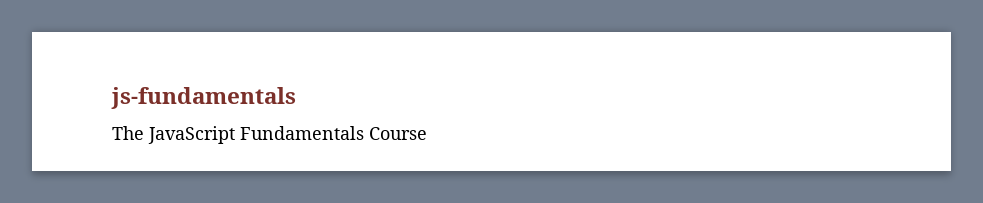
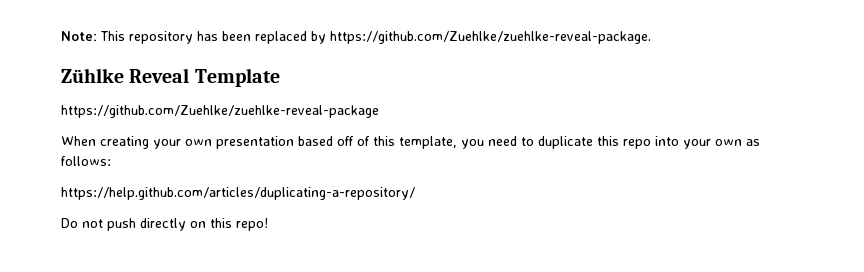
- js-fundamentals
- The JavaScript Fundamentals Course
+ Note: This repository has been replaced by https://github.com/Zuehlke/zuehlke-reveal-package.
+ Zühlke Reveal Template
+ https://github.com/Zuehlke/zuehlke-reveal-package
+ When creating your own presentation based off of this template, you need to duplicate this repo into your own as follows:
+ https://help.github.com/articles/duplicating-a-repository/
+ Do not push directly on this repo!

